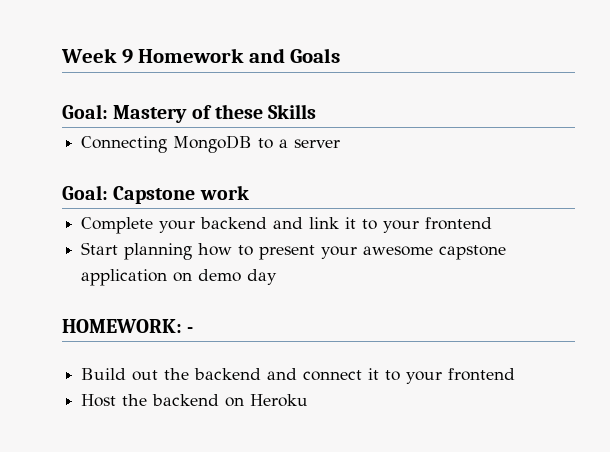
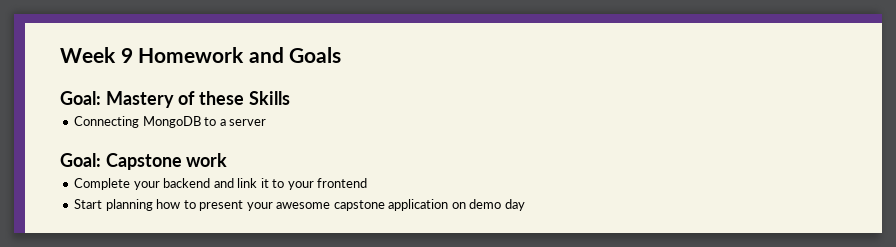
- HOMEWORK: -
- Build out the backend and connect it to your frontend
- Host the backend on Heroku

